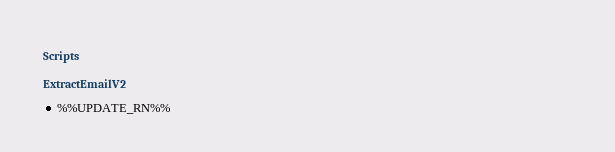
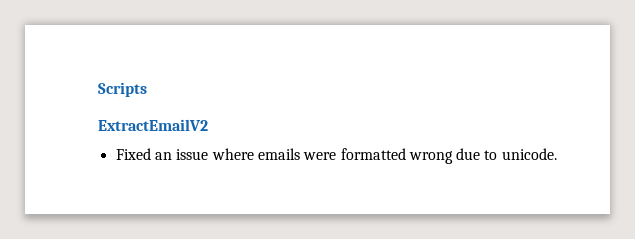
- %%UPDATE_RN%%
+ Fixed an issue where emails were formatted wrong due to unicode.

